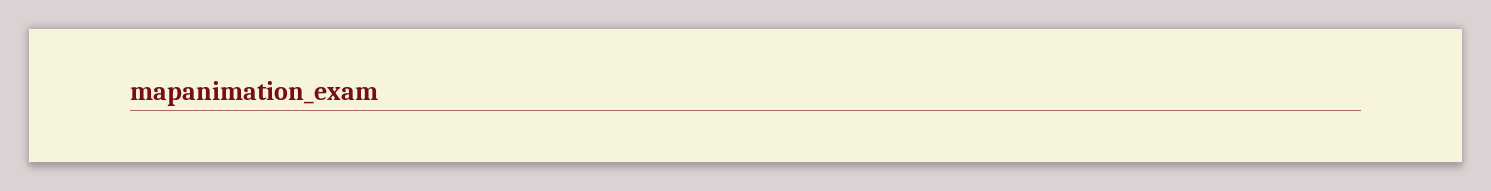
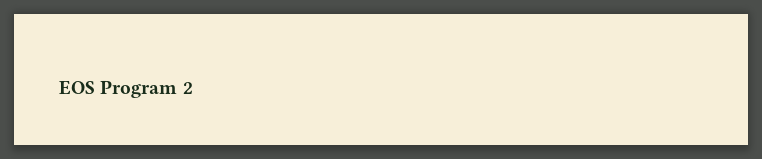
- mapanimation_exam
+ EOS Program 2

